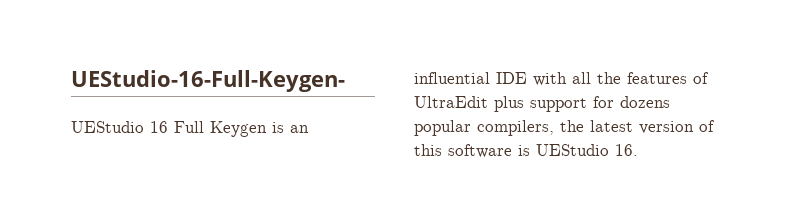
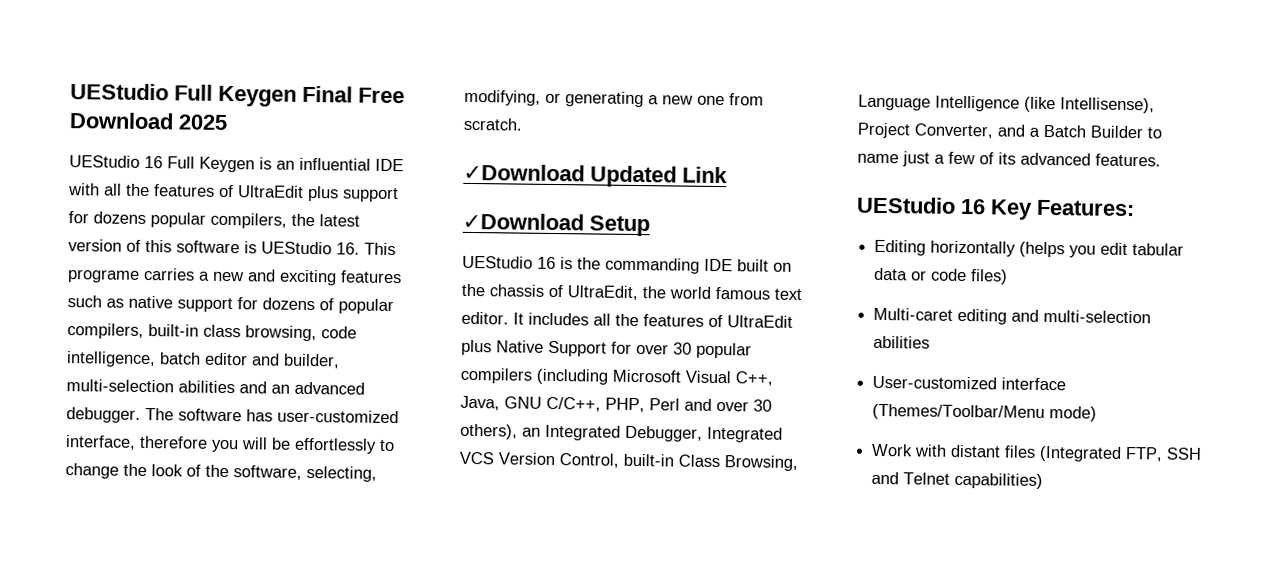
- UEStudio-16-Full-Keygen-
+ UEStudio Full Keygen Final Free Download 2025
- UEStudio 16 Full Keygen is an influential IDE with all the features of UltraEdit plus support for dozens popular compilers, the latest version of this software is UEStudio 16.
+ UEStudio 16 Full Keygen is an influential IDE with all the features of UltraEdit plus support for dozens popular compilers, the latest version of this software is UEStudio 16. This programe carries a new and exciting features such as native support for dozens of popular compilers, built-in class browsing, code intelligence, batch editor and builder, multi-selection abilities and an advanced debugger. The software has user-customized interface, therefore you will be effortlessly to change the look of the software, selecting, modifying, or generating a new one from scratch.
+ ✓Download Updated Link
+ ✓Download Setup
+ UEStudio 16 is the commanding IDE built on the chassis of UltraEdit, the world famous text editor. It includes all the features of UltraEdit plus Native Support for over 30 popular compilers (including Microsoft Visual C++, Java, GNU C/C++, PHP, Perl and over 30 others), an Integrated Debugger, Integrated VCS Version Control, built-in Class Browsing, Language Intelligence (like Intellisense), Project Converter, and a Batch Builder to name just a few of its advanced features.
+ UEStudio 16 Key Features:
+ Editing horizontally (helps you edit tabular data or code files)
+ Multi-caret editing and multi-selection abilities
+ User-customized interface (Themes/Toolbar/Menu mode)
+ Work with distant files (Integrated FTP, SSH and Telnet capabilities)

